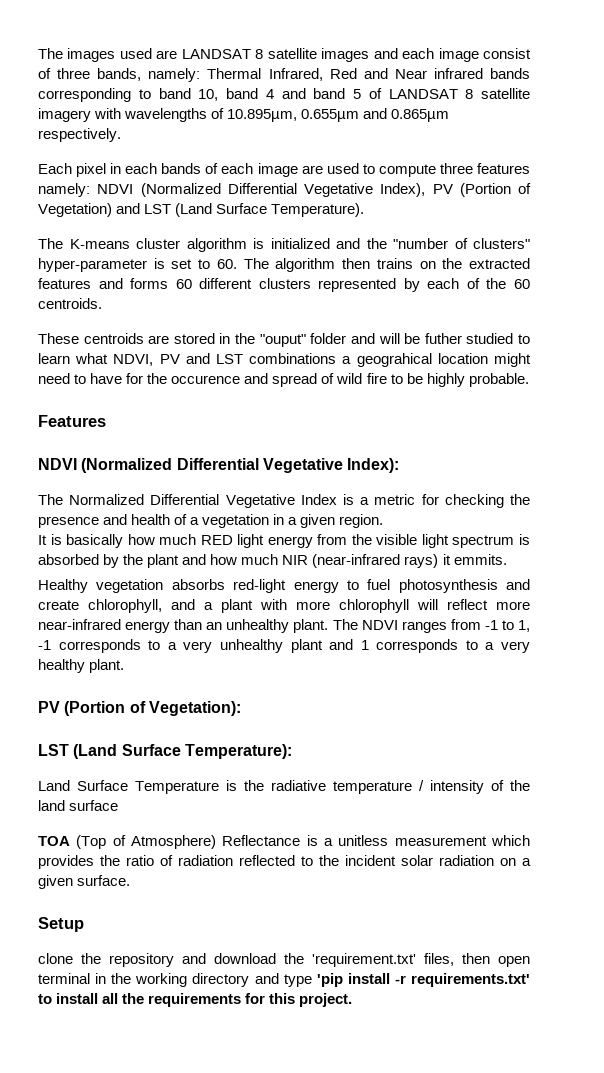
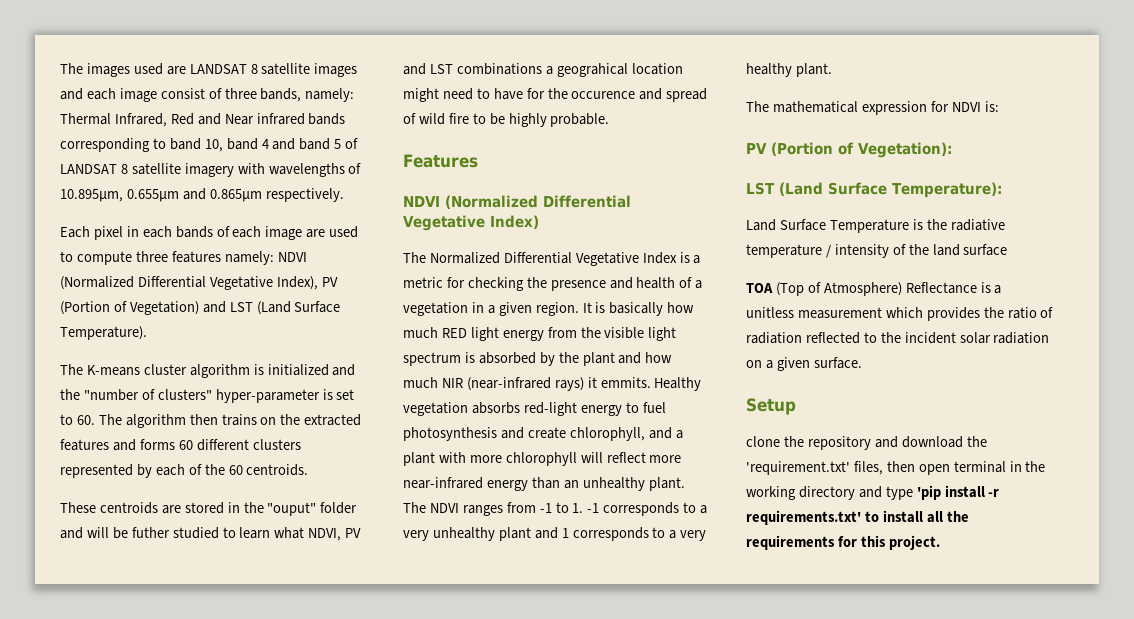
- NDVI (Normalized Differential Vegetative Index):
+ NDVI (Normalized Differential Vegetative Index)
- The Normalized Differential Vegetative Index is a metric for checking the presence and health of a vegetation in a given region.
- It is basically how much RED light energy from the visible light spectrum is absorbed by the plant and how much NIR (near-infrared rays) it emmits.
- Healthy vegetation absorbs red-light energy to fuel photosynthesis and create chlorophyll, and a plant with more chlorophyll will reflect more near-infrared energy than an unhealthy plant.
+ The Normalized Differential Vegetative Index is a metric for checking the presence and health of a vegetation in a given region. It is basically how much RED light energy from the visible light spectrum is absorbed by the plant and how much NIR (near-infrared rays) it emmits. Healthy vegetation absorbs red-light energy to fuel photosynthesis and create chlorophyll, and a plant with more chlorophyll will reflect more near-infrared energy than an unhealthy plant.
- The NDVI ranges from -1 to 1, -1 corresponds to a very unhealthy plant and 1 corresponds to a very healthy plant.
+ The NDVI ranges from -1 to 1. -1 corresponds to a very unhealthy plant and 1 corresponds to a very healthy plant.
+ The mathematical expression for NDVI is:

